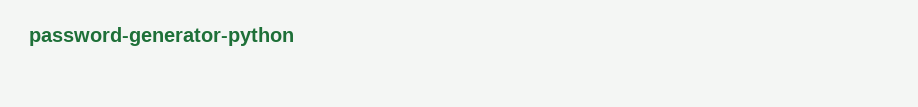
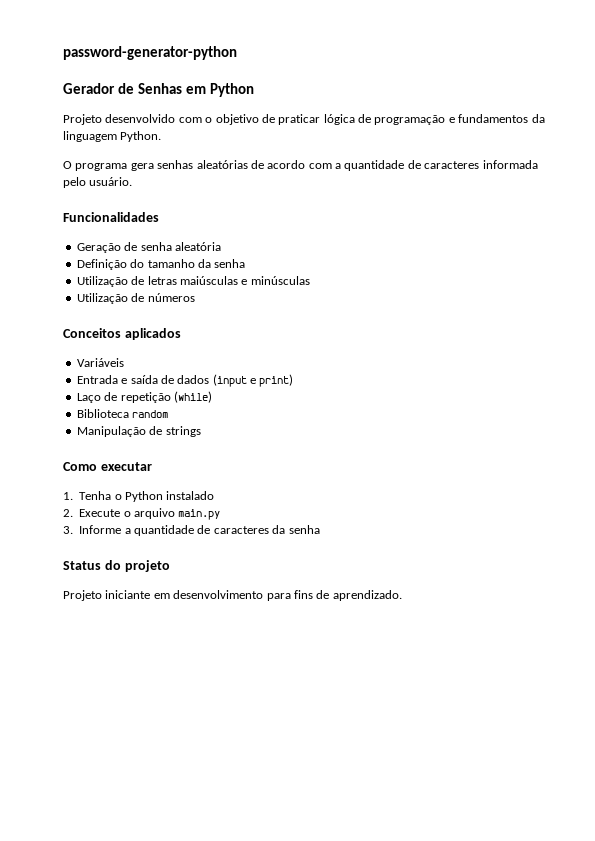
+ Gerador de Senhas em Python
+ Projeto desenvolvido com o objetivo de praticar lógica de programação e fundamentos da linguagem Python.
+ O programa gera senhas aleatórias de acordo com a quantidade de caracteres informada pelo usuário.
+ Funcionalidades
+ Geração de senha aleatória
+ Definição do tamanho da senha
+ Utilização de letras maiúsculas e minúsculas
+ Utilização de números
+ Conceitos aplicados
+ Variáveis
+ Entrada e saída de dados (input e print)
+ Laço de repetição (while)
+ Biblioteca random
+ Manipulação de strings
+ Como executar
+ 1. Tenha o Python instalado
+ 2. Execute o arquivo main.py
+ 3. Informe a quantidade de caracteres da senha
+ Status do projeto
+ Projeto iniciante em desenvolvimento para fins de aprendizado.

